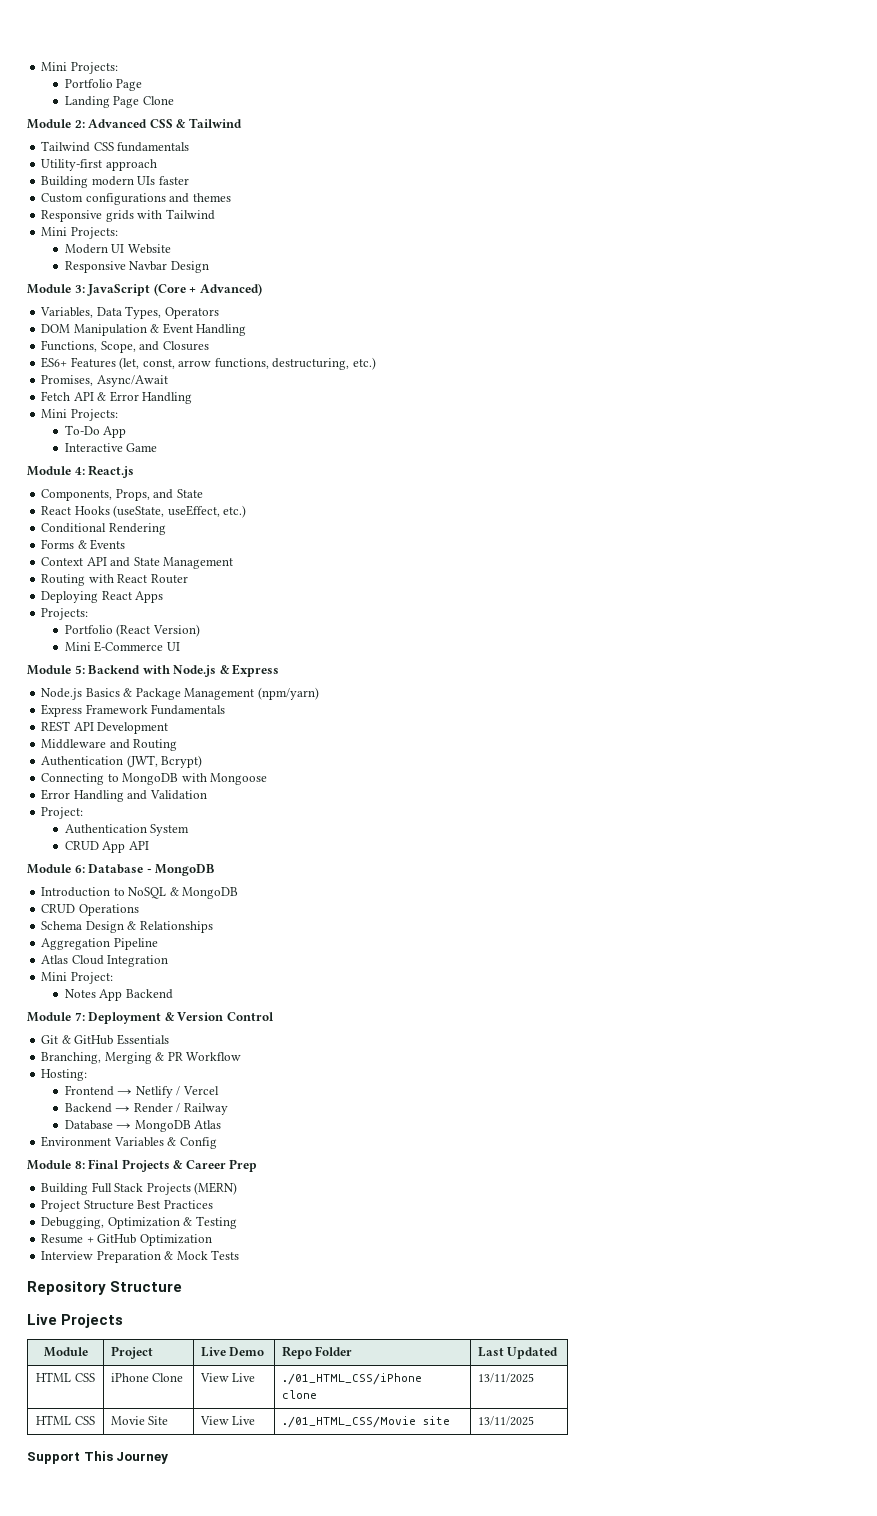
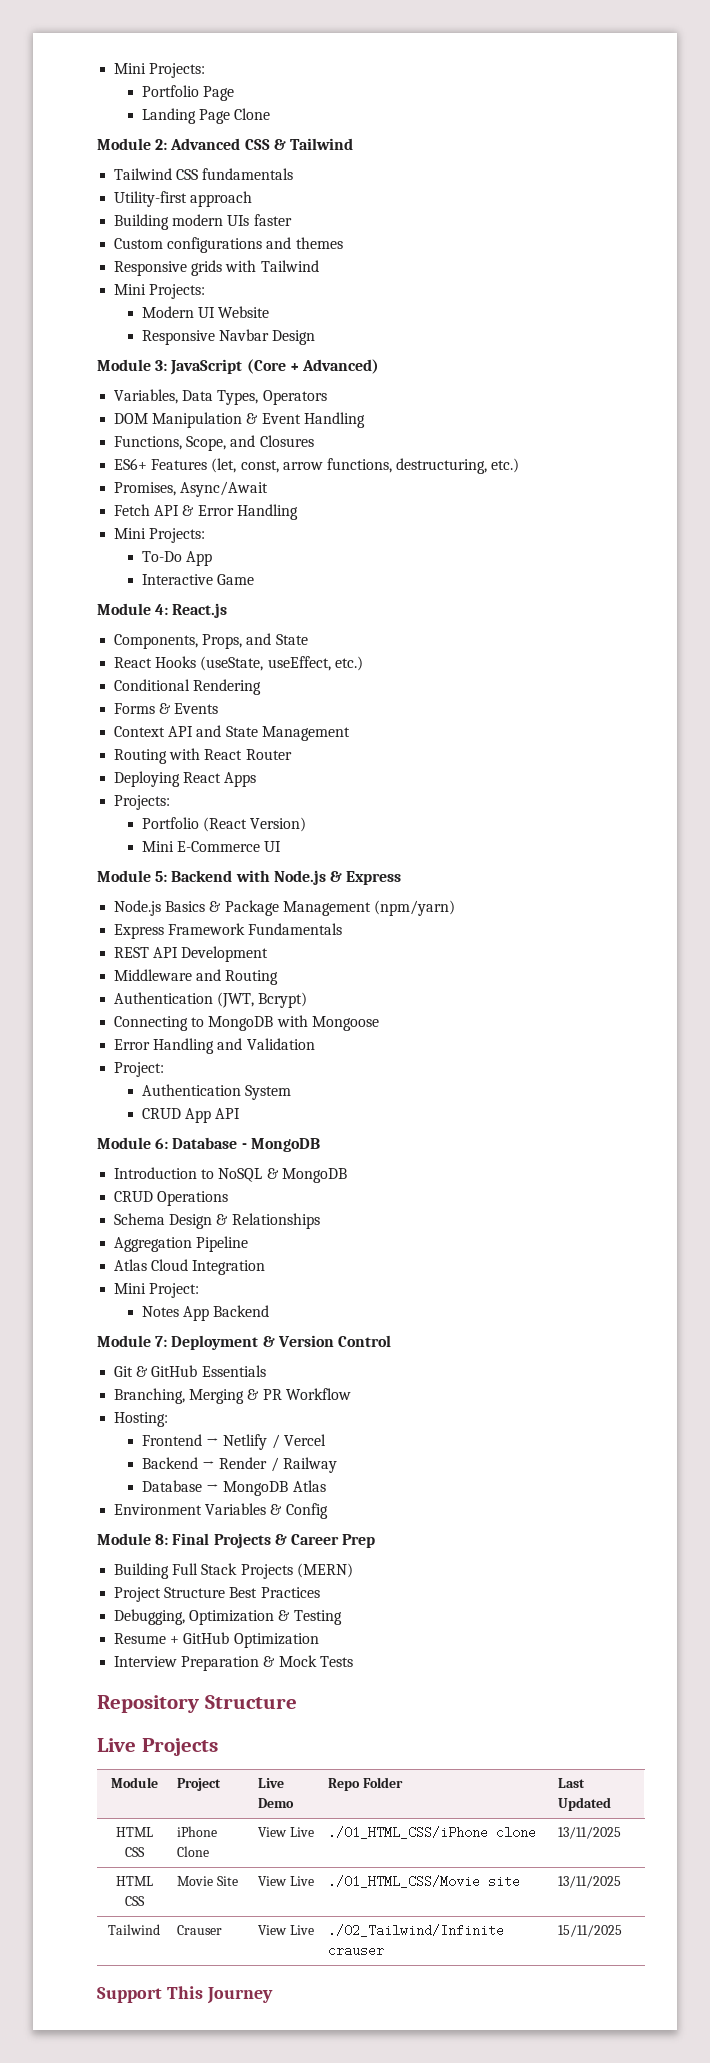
+ Tailwind | Crauser | View Live | ./02_Tailwind/Infinite crauser | 15/11/2025

